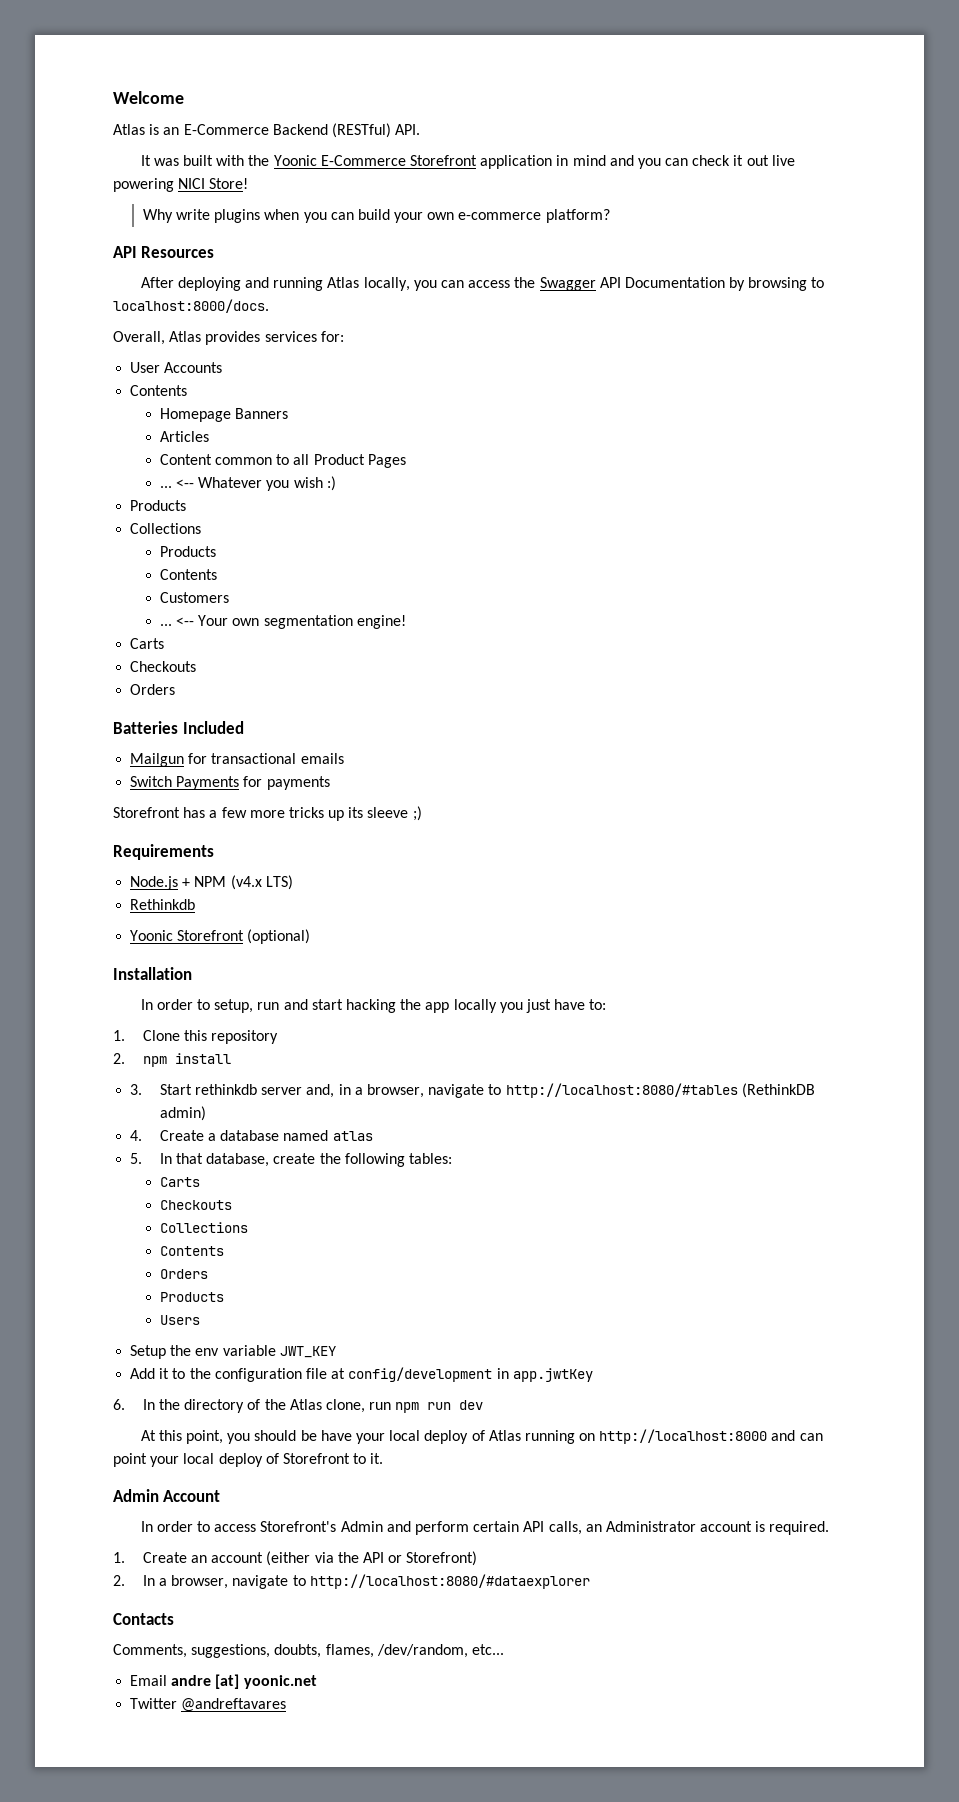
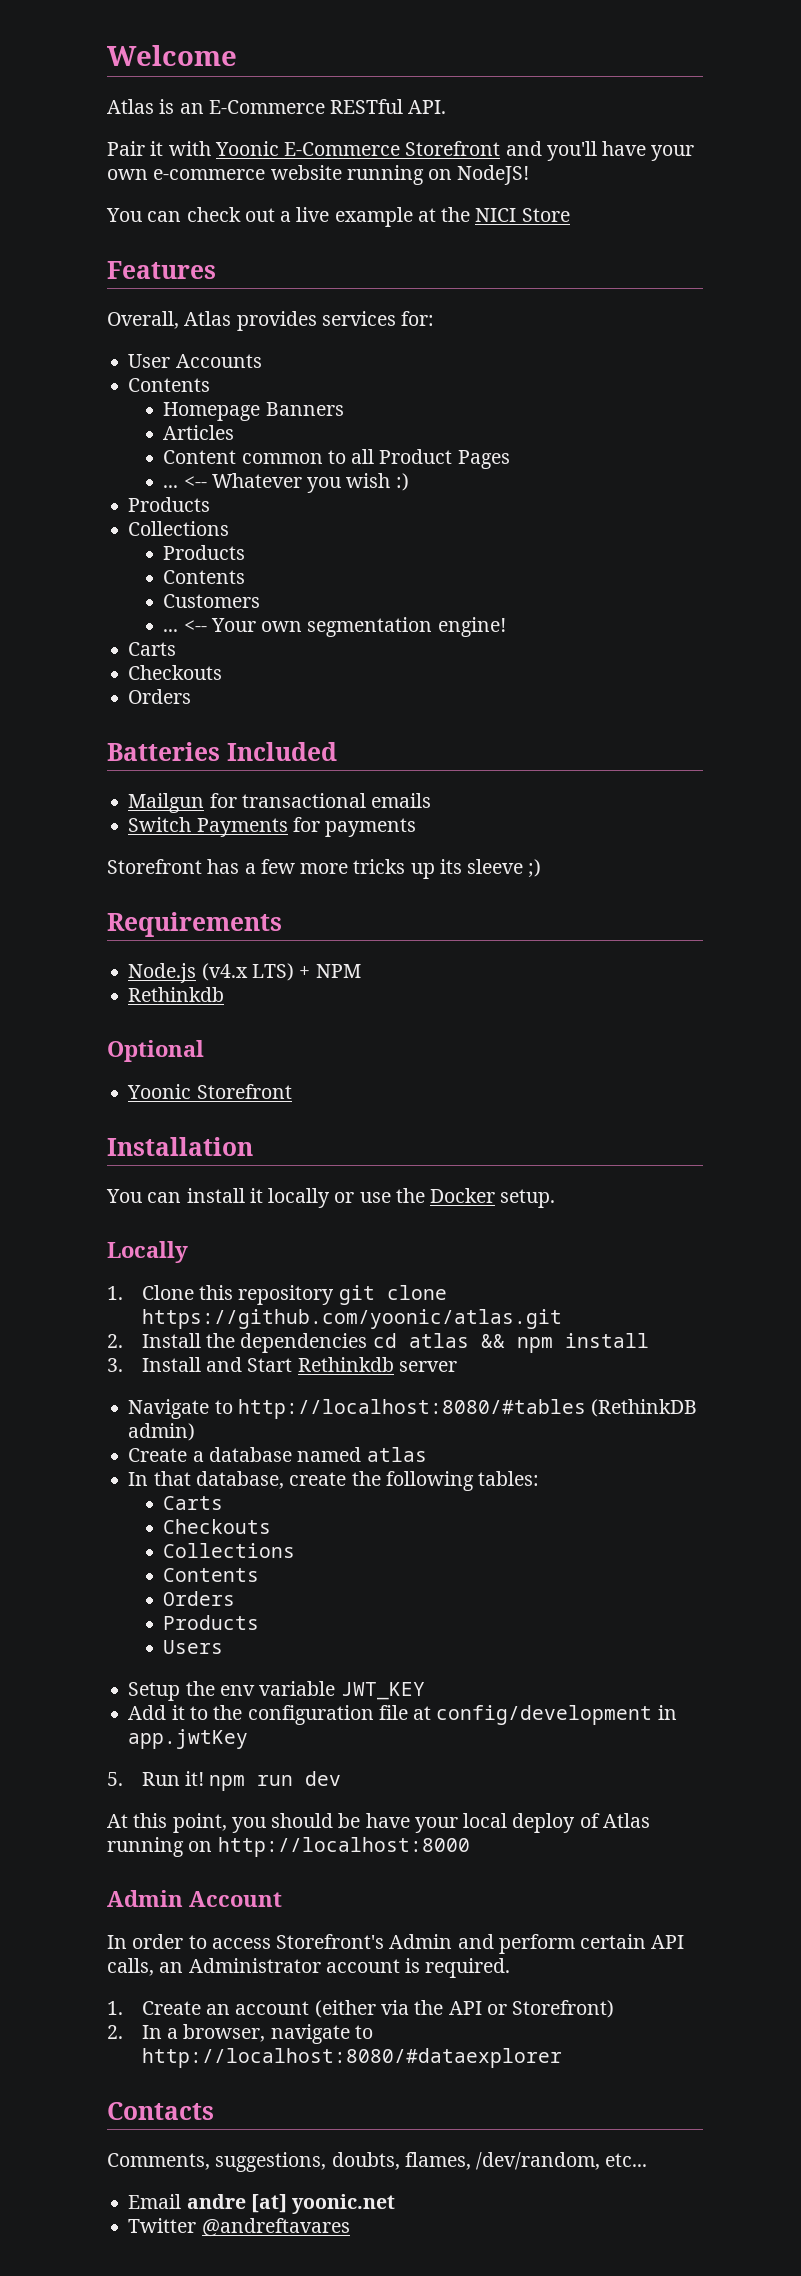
- Atlas is an E-Commerce Backend (RESTful) API.
+ Atlas is an E-Commerce RESTful API.
- It was built with the Yoonic E-Commerce Storefront application in mind and you can check it out live powering NICI Store!
- Why write plugins when you can build your own e-commerce platform?
- API Resources
- After deploying and running Atlas locally, you can access the Swagger API Documentation by browsing to localhost:8000/docs.
+ Pair it with Yoonic E-Commerce Storefront and you'll have your own e-commerce website running on NodeJS!
+ You can check out a live example at the NICI Store
+ Features
- Node.js + NPM (v4.x LTS)
+ Node.js (v4.x LTS) + NPM
  Rethinkdb
+ Optional
- Yoonic Storefront (optional)
+ Yoonic Storefront
- In order to setup, run and start hacking the app locally you just have to:
- 1. Clone this repository
- 2. npm install
- 3. Start rethinkdb server and, in a browser, navigate to http://localhost:8080/#tables (RethinkDB admin)
+ You can install it locally or use the Docker setup.
+ Locally
+ 1. Clone this repository git clone https://github.com/yoonic/atlas.git
+ 2. Install the dependencies cd atlas && npm install
+ 3. Install and Start Rethinkdb server
+ Navigate to http://localhost:8080/#tables (RethinkDB admin)
- 4. Create a database named atlas
+ Create a database named atlas
- 5. In that database, create the following tables:
+ In that database, create the following tables:
- 6. In the directory of the Atlas clone, run npm run dev
+ 5. Run it! npm run dev
- At this point, you should be have your local deploy of Atlas running on http://localhost:8000 and can point your local deploy of Storefront to it.
+ At this point, you should be have your local deploy of Atlas running on http://localhost:8000

